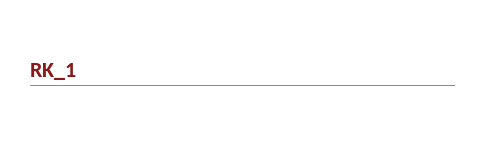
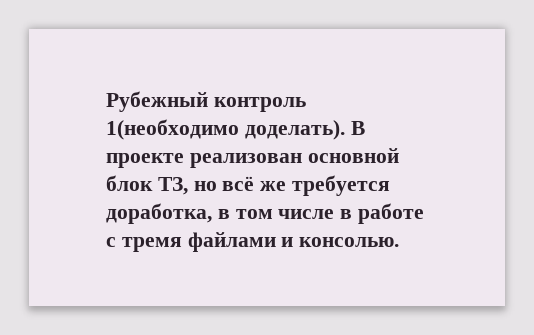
- RK_1
+ Рубежный контроль 1(необходимо доделать). В проекте реализован основной блок ТЗ, но всё же требуется доработка, в том числе в работе с тремя файлами и консолью.

